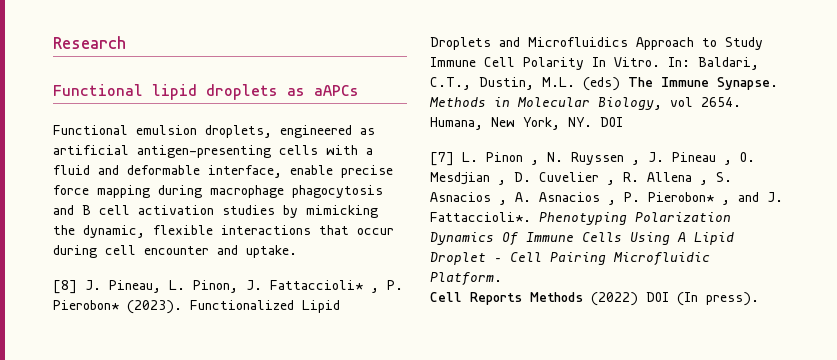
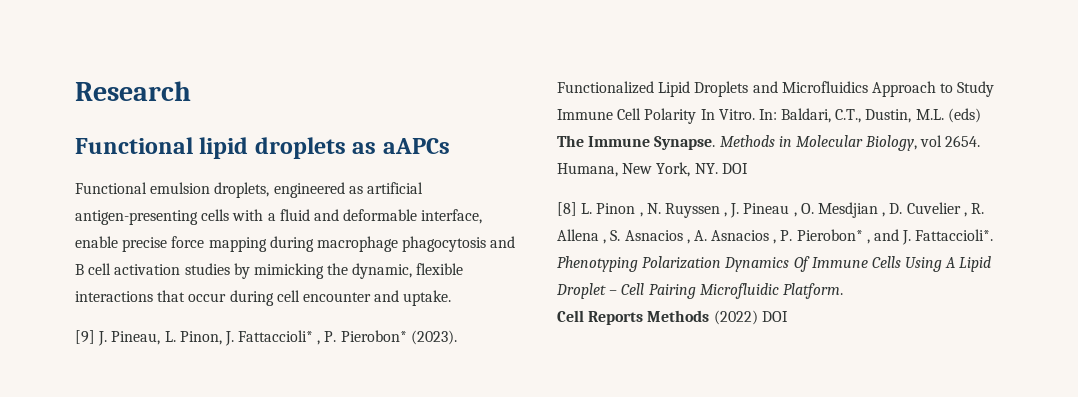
- [8] J. Pineau, L. Pinon, J. Fattaccioli* , P. Pierobon* (2023).
+ [9] J. Pineau, L. Pinon, J. Fattaccioli* , P. Pierobon* (2023).
- [7] L. Pinon , N. Ruyssen , J. Pineau , O. Mesdjian , D. Cuvelier , R. Allena , S. Asnacios , A. Asnacios , P. Pierobon* , and J. Fattaccioli*.
+ [8] L. Pinon , N. Ruyssen , J. Pineau , O. Mesdjian , D. Cuvelier , R. Allena , S. Asnacios , A. Asnacios , P. Pierobon* , and J. Fattaccioli*.
- Cell Reports Methods (2022) DOI (In press).
+ Cell Reports Methods (2022) DOI

